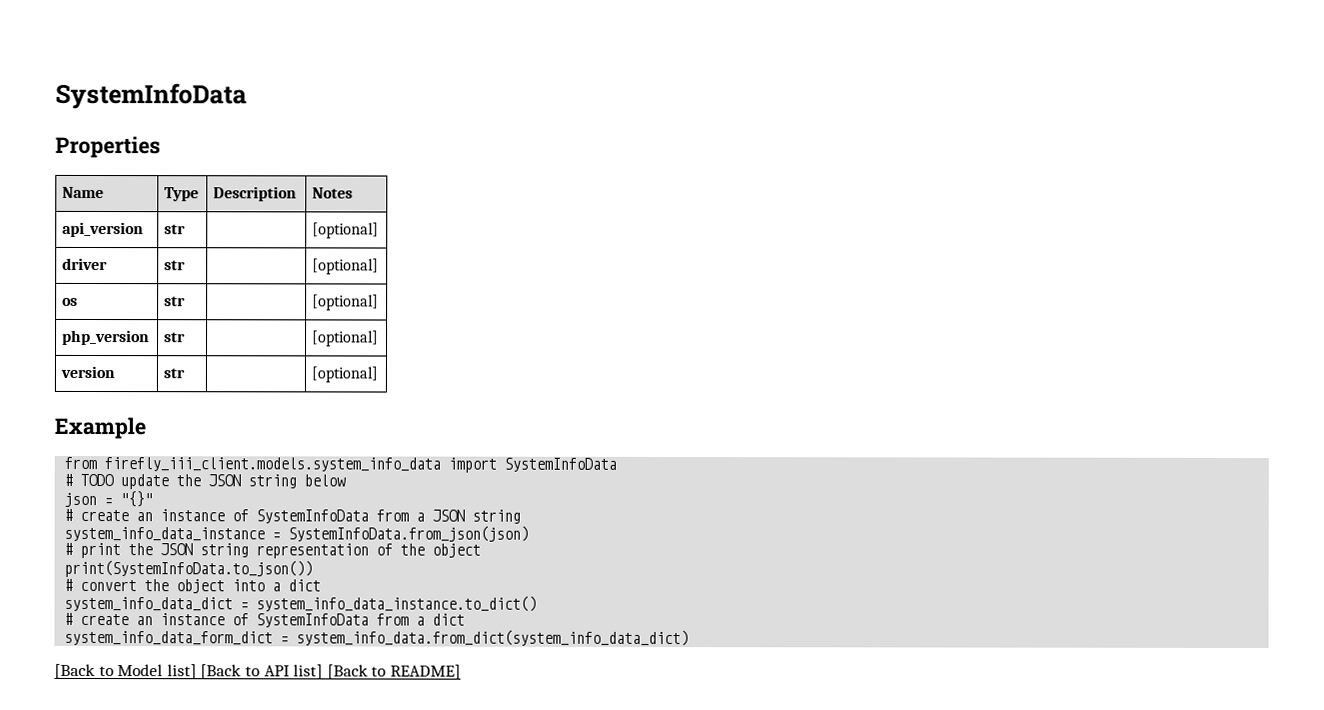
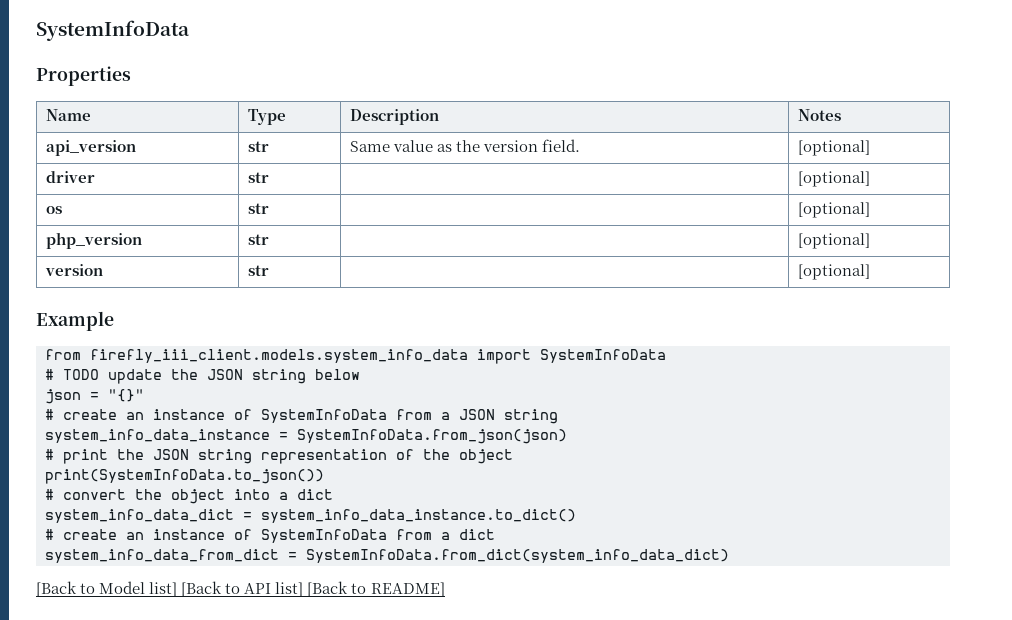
- api_version | str | | [optional]
+ api_version | str | Same value as the version field. | [optional]
- system_info_data_form_dict = system_info_data.from_dict(system_info_data_dict)
+ system_info_data_from_dict = SystemInfoData.from_dict(system_info_data_dict)

